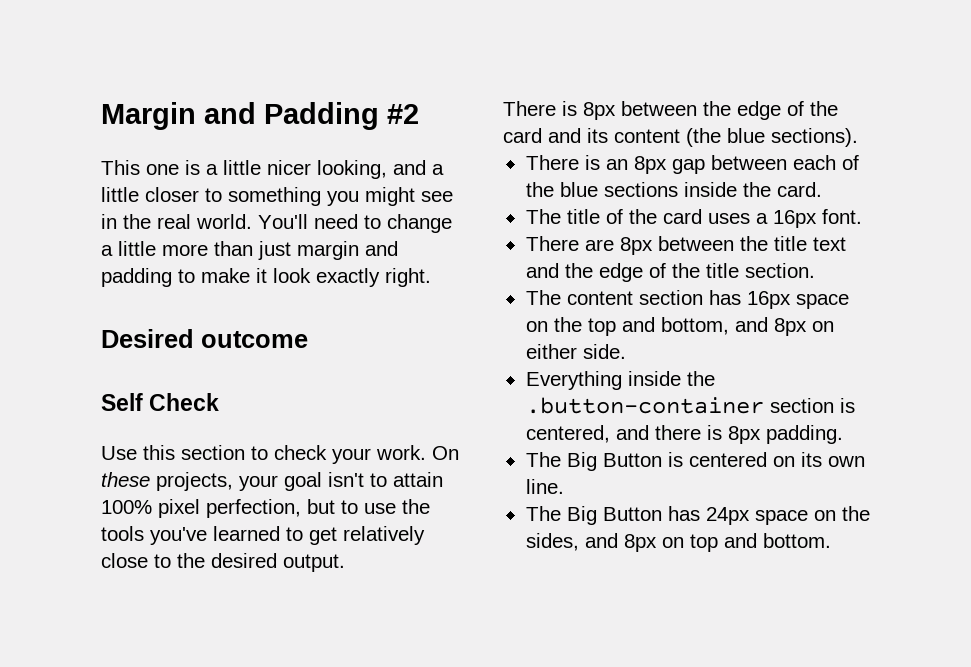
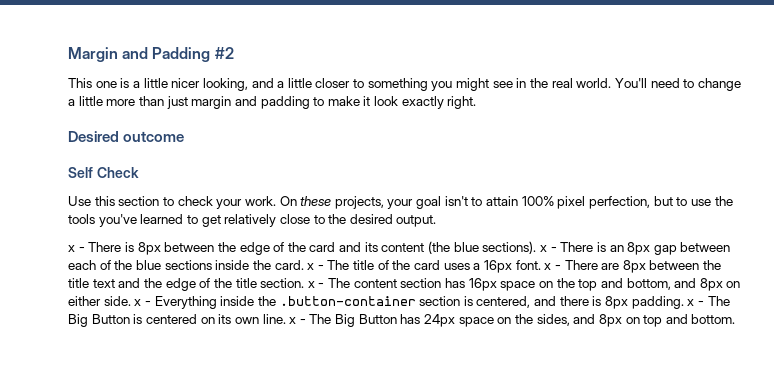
- There is 8px between the edge of the card and its content (the blue sections).
- There is an 8px gap between each of the blue sections inside the card.
- The title of the card uses a 16px font.
- There are 8px between the title text and the edge of the title section.
- The content section has 16px space on the top and bottom, and 8px on either side.
- Everything inside the .button-container section is centered, and there is 8px padding.
- The Big Button is centered on its own line.
- The Big Button has 24px space on the sides, and 8px on top and bottom.
+ x - There is 8px between the edge of the card and its content (the blue sections). x - There is an 8px gap between each of the blue sections inside the card. x - The title of the card uses a 16px font. x - There are 8px between the title text and the edge of the title section. x - The content section has 16px space on the top and bottom, and 8px on either side. x - Everything inside the .button-container section is centered, and there is 8px padding. x - The Big Button is centered on its own line. x - The Big Button has 24px space on the sides, and 8px on top and bottom.

